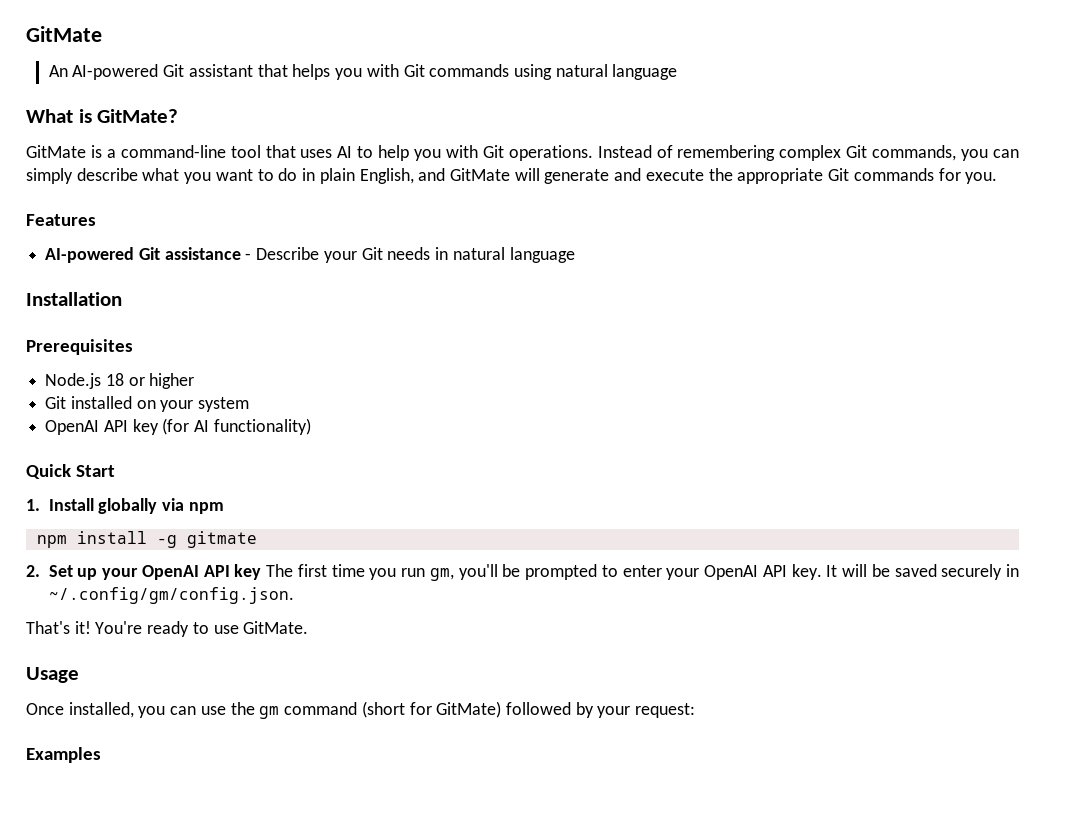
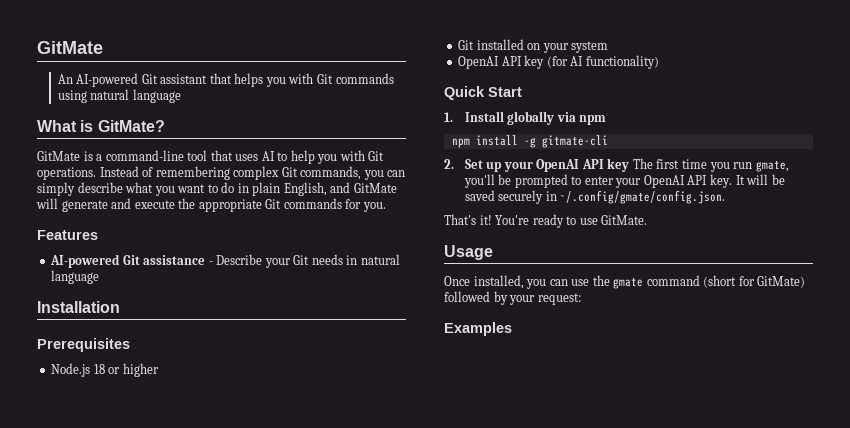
- npm install -g gitmate
+ npm install -g gitmate-cli
- 2. Set up your OpenAI API key The first time you run gm, you'll be prompted to enter your OpenAI API key.
+ 2. Set up your OpenAI API key The first time you run gmate, you'll be prompted to enter your OpenAI API key.
- It will be saved securely in ~/.config/gm/config.json.
+ It will be saved securely in ~/.config/gmate/config.json.
- Once installed, you can use the gm command (short for GitMate) followed by your request:
+ Once installed, you can use the gmate command (short for GitMate) followed by your request:

